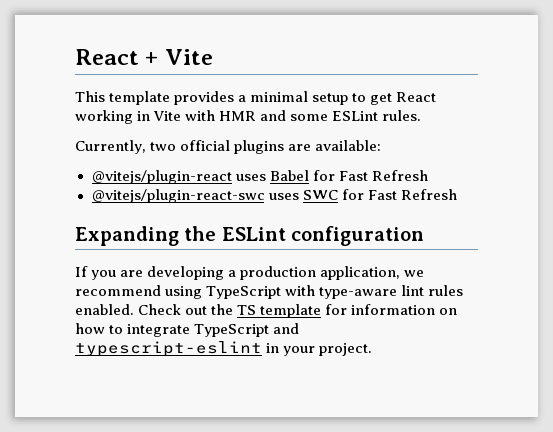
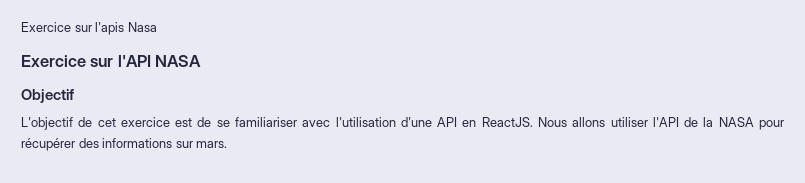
- React + Vite
- This template provides a minimal setup to get React working in Vite with HMR and some ESLint rules.
- Currently, two official plugins are available:
- @vitejs/plugin-react uses Babel for Fast Refresh
- @vitejs/plugin-react-swc uses SWC for Fast Refresh
- Expanding the ESLint configuration
- If you are developing a production application, we recommend using TypeScript with type-aware lint rules enabled. Check out the TS template for information on how to integrate TypeScript and typescript-eslint in your project.
+ Exercice sur l'apis Nasa
+ Exercice sur l'API NASA
+ Objectif
+ L'objectif de cet exercice est de se familiariser avec l'utilisation d'une API en ReactJS. Nous allons utiliser l'API de la NASA pour récupérer des informations sur mars.

